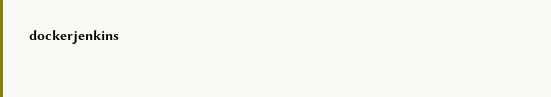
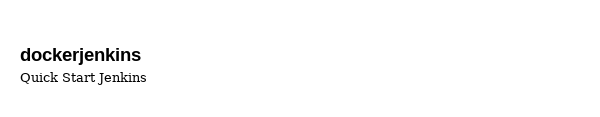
+ Quick Start Jenkins

